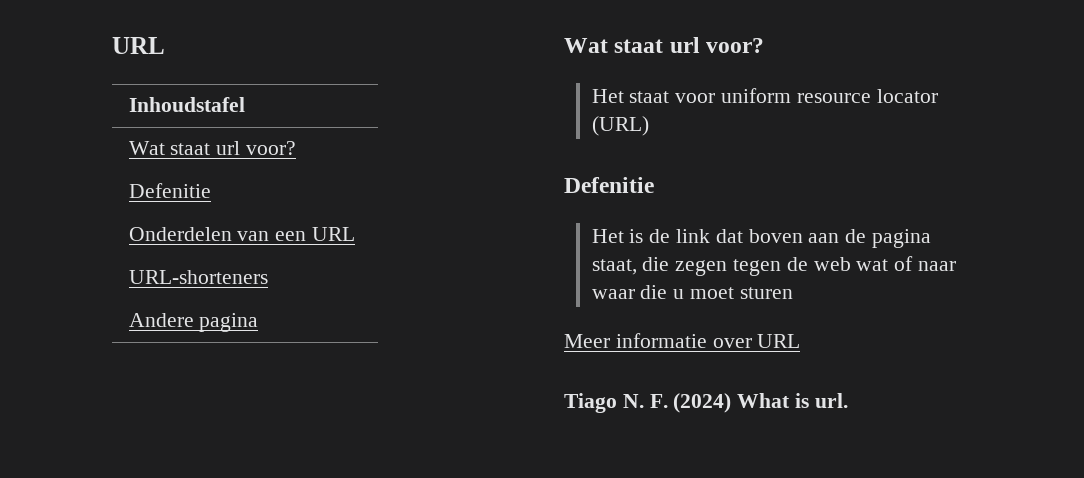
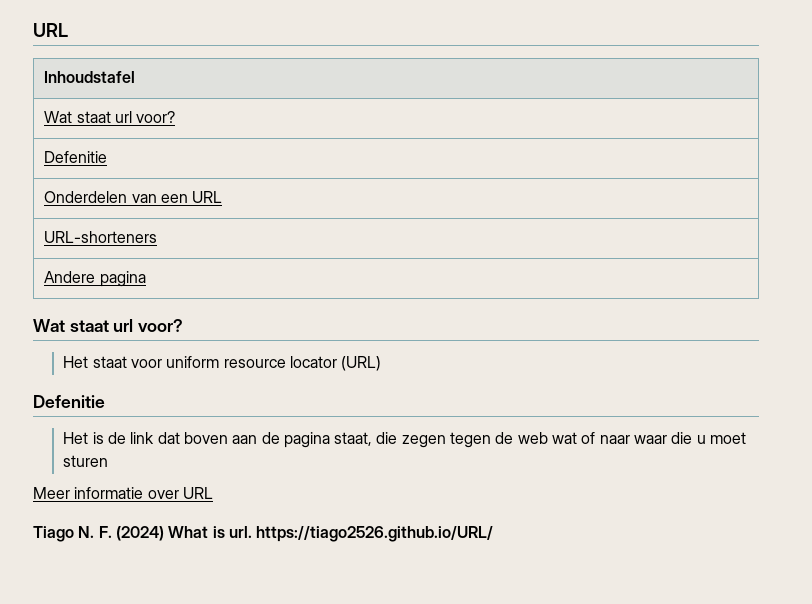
- Tiago N. F. (2024) What is url.
+ Tiago N. F. (2024) What is url. https://tiago2526.github.io/URL/

